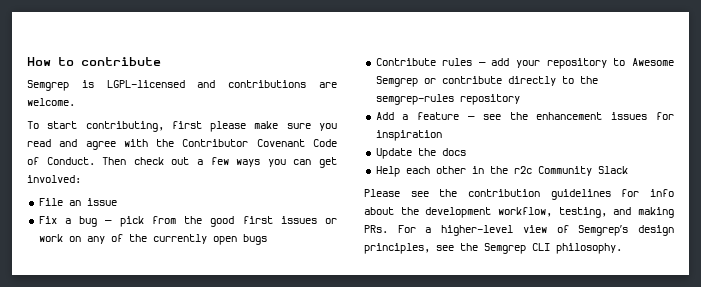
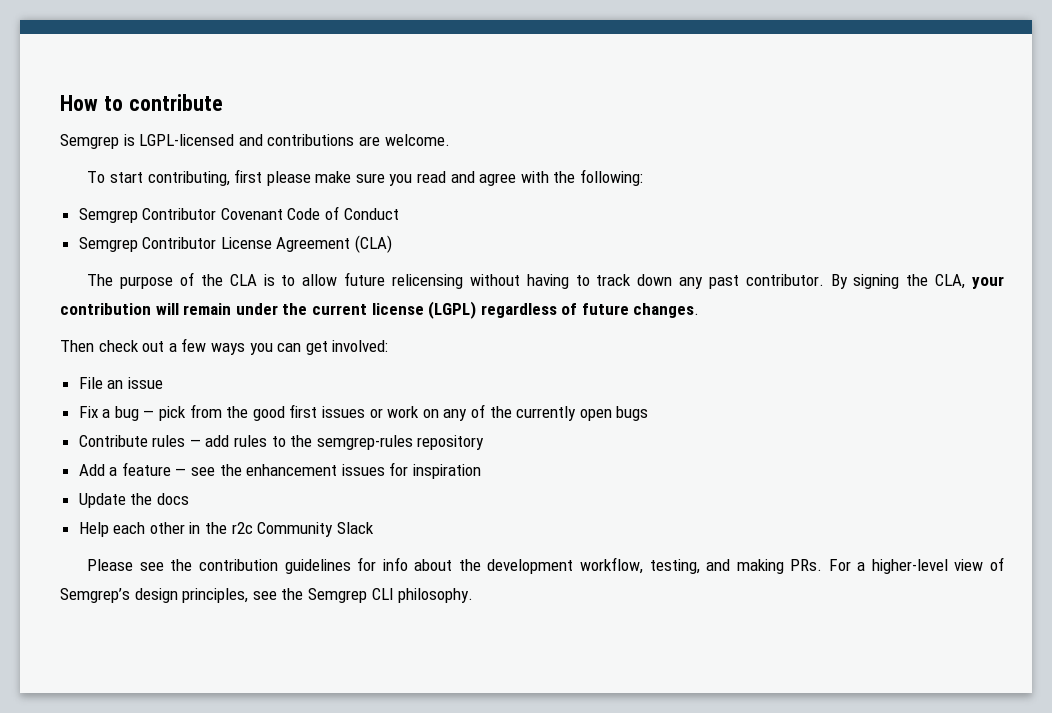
- To start contributing, first please make sure you read and agree with the Contributor Covenant Code of Conduct. Then check out a few ways you can get involved:
+ To start contributing, first please make sure you read and agree with the following:
+ Semgrep Contributor Covenant Code of Conduct
+ Semgrep Contributor License Agreement (CLA)
+ The purpose of the CLA is to allow future relicensing without having to track down any past contributor. By signing the CLA, your contribution will remain under the current license (LGPL) regardless of future changes.
+ Then check out a few ways you can get involved:
- Contribute rules — add your repository to Awesome Semgrep or contribute directly to the semgrep-rules repository
+ Contribute rules — add rules to the semgrep-rules repository

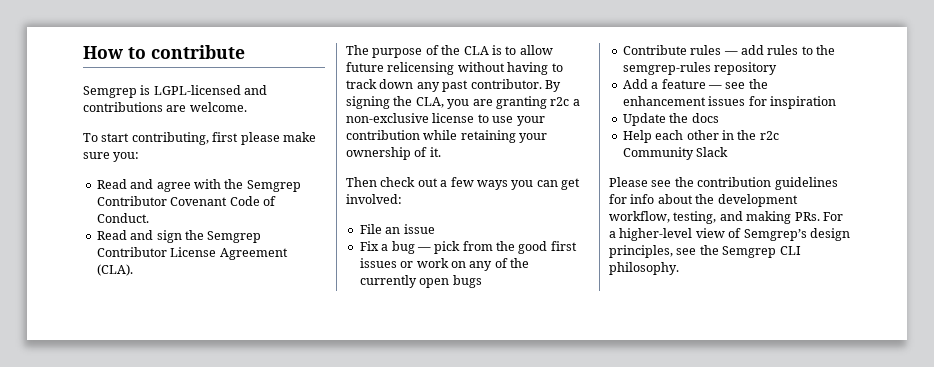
- To start contributing, first please make sure you read and agree with the following:
- Semgrep Contributor Covenant Code of Conduct
- Semgrep Contributor License Agreement (CLA)
+ To start contributing, first please make sure you:
+ Read and agree with the Semgrep Contributor Covenant Code of Conduct.
+ Read and sign the Semgrep Contributor License Agreement (CLA).
- By signing the CLA, your contribution will remain under the current license (LGPL) regardless of future changes.
+ By signing the CLA, you are granting r2c a non-exclusive license to use your contribution while retaining your ownership of it.

